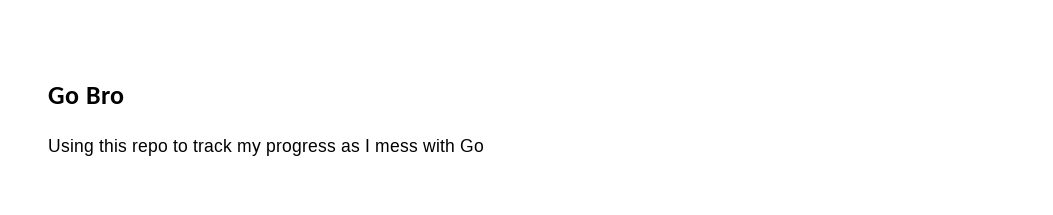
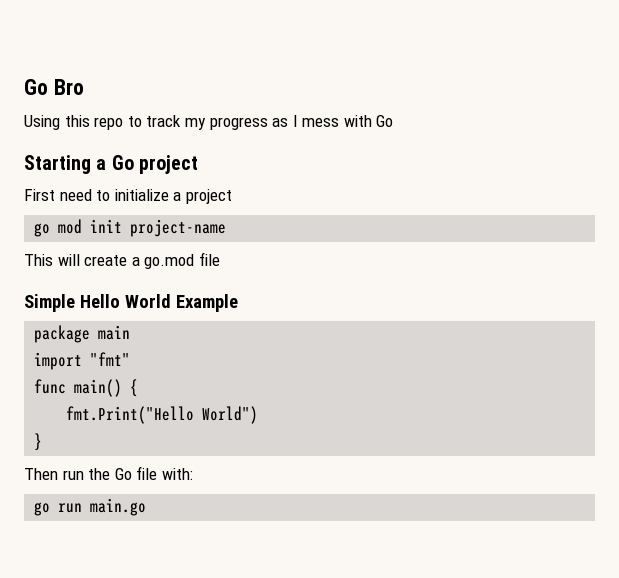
+ Starting a Go project
+ First need to initialize a project
+ go mod init project-name
+ This will create a go.mod file
+ Simple Hello World Example
+ package main
+ import "fmt"
+ func main() {
+ fmt.Print("Hello World")
+ }
+ Then run the Go file with:
+ go run main.go

